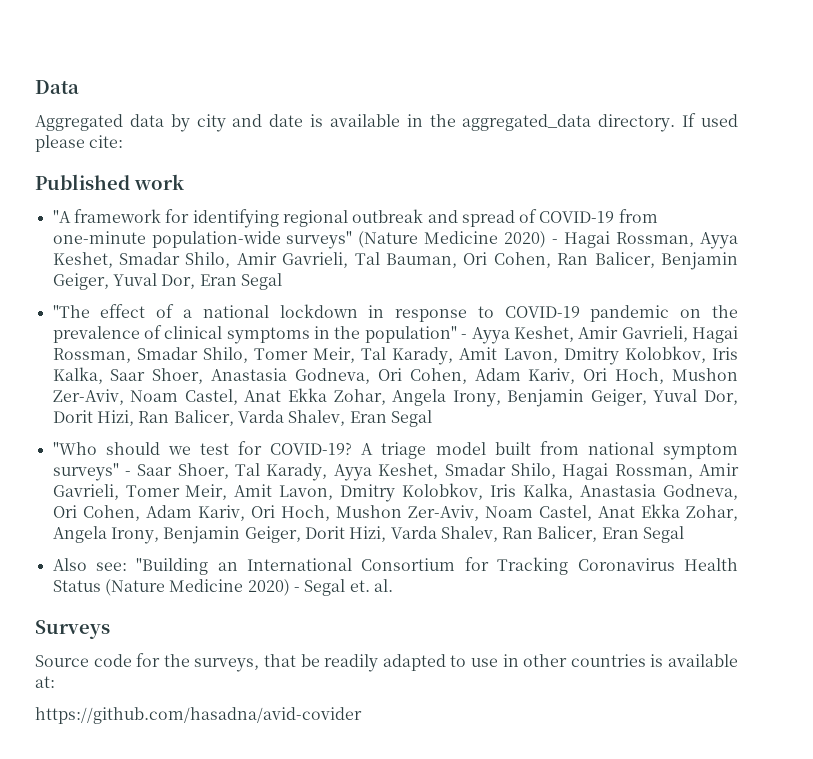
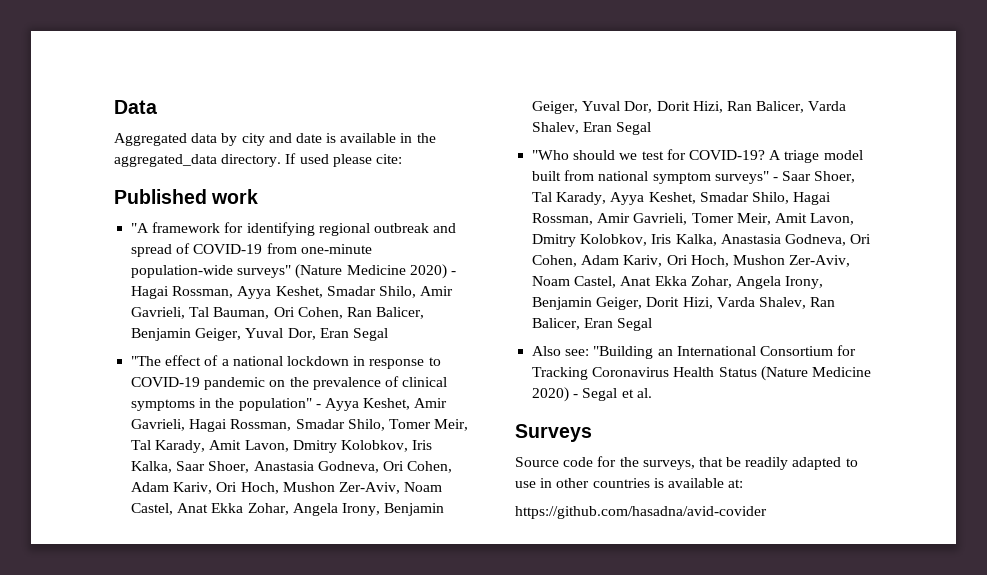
- Also see: "Building an International Consortium for Tracking Coronavirus Health Status (Nature Medicine 2020) - Segal et. al.
+ Also see: "Building an International Consortium for Tracking Coronavirus Health Status (Nature Medicine 2020) - Segal et al.

